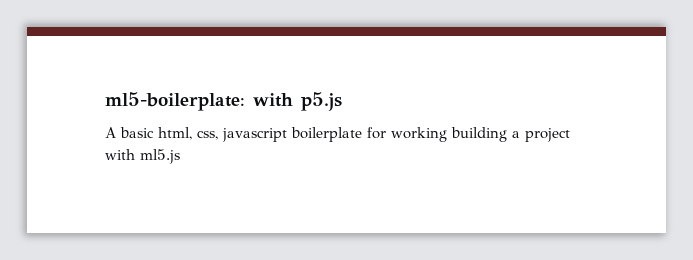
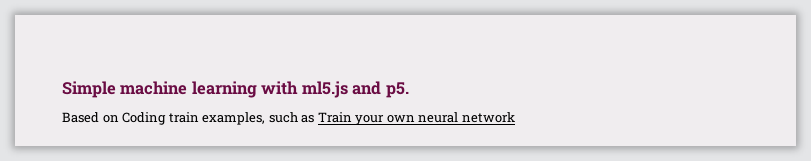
- ml5-boilerplate: with p5.js
- A basic html, css, javascript boilerplate for working building a project with ml5.js
+ Simple machine learning with ml5.js and p5.
+ Based on Coding train examples, such as Train your own neural network

